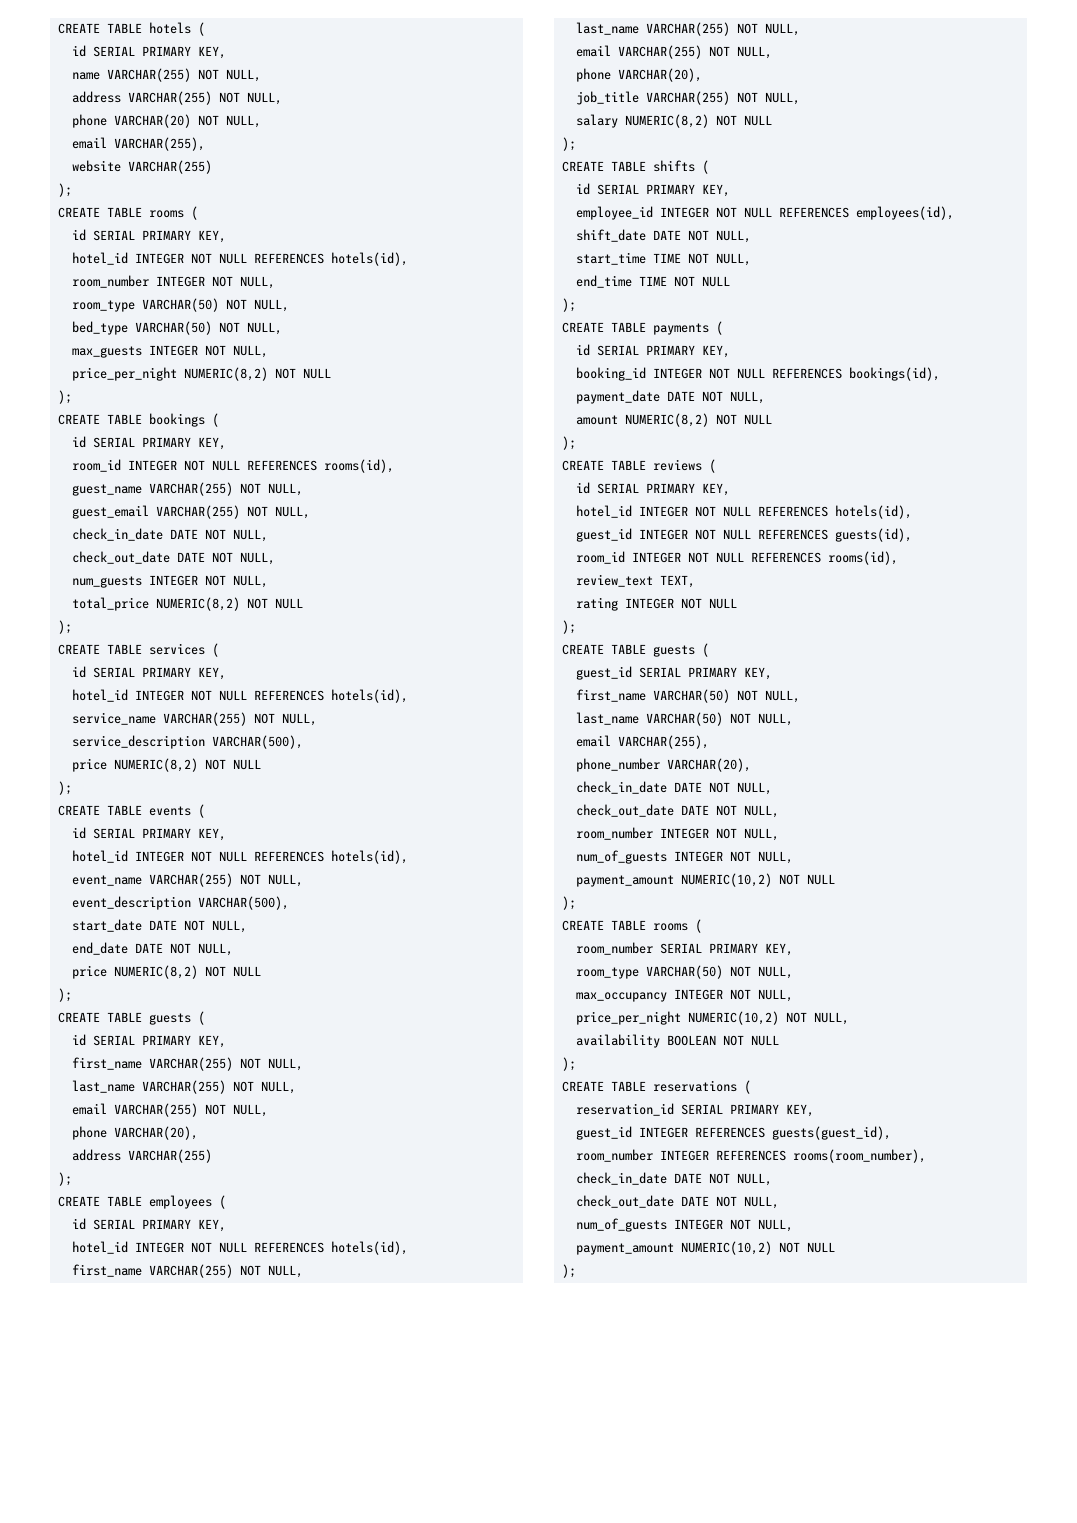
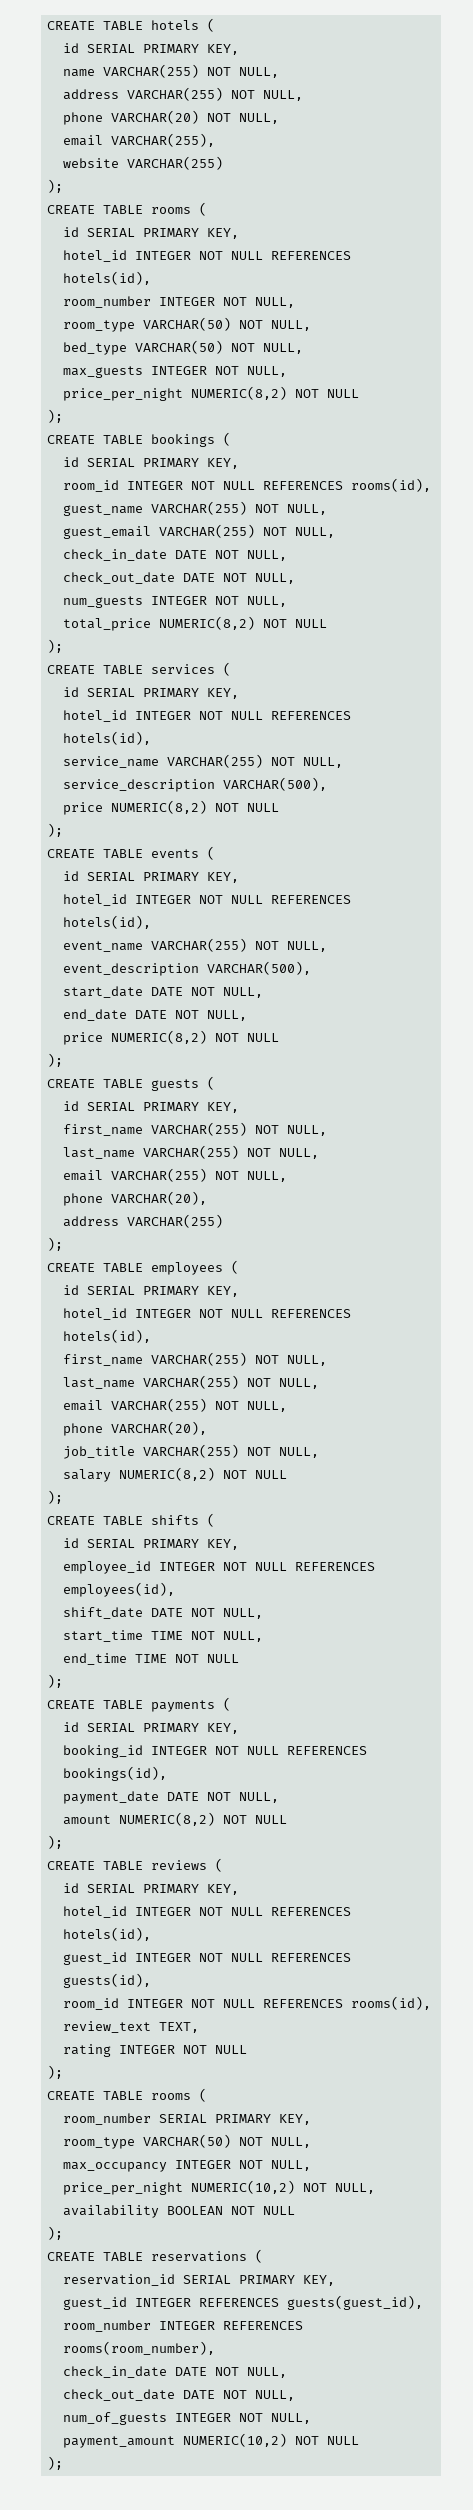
  rating INTEGER NOT NULL
- );
- CREATE TABLE guests (
- guest_id SERIAL PRIMARY KEY,
- first_name VARCHAR(50) NOT NULL,
- last_name VARCHAR(50) NOT NULL,
- email VARCHAR(255),
- phone_number VARCHAR(20),
- check_in_date DATE NOT NULL,
- check_out_date DATE NOT NULL,
- room_number INTEGER NOT NULL,
- num_of_guests INTEGER NOT NULL,
- payment_amount NUMERIC(10,2) NOT NULL

